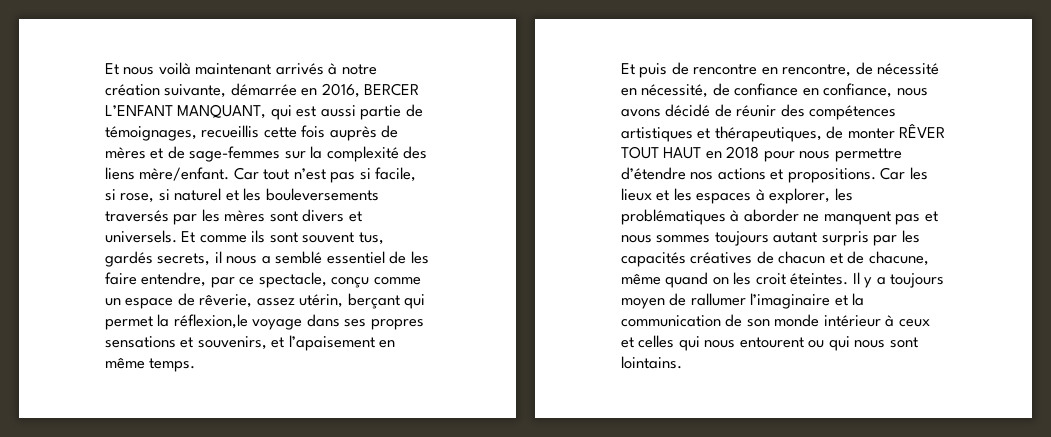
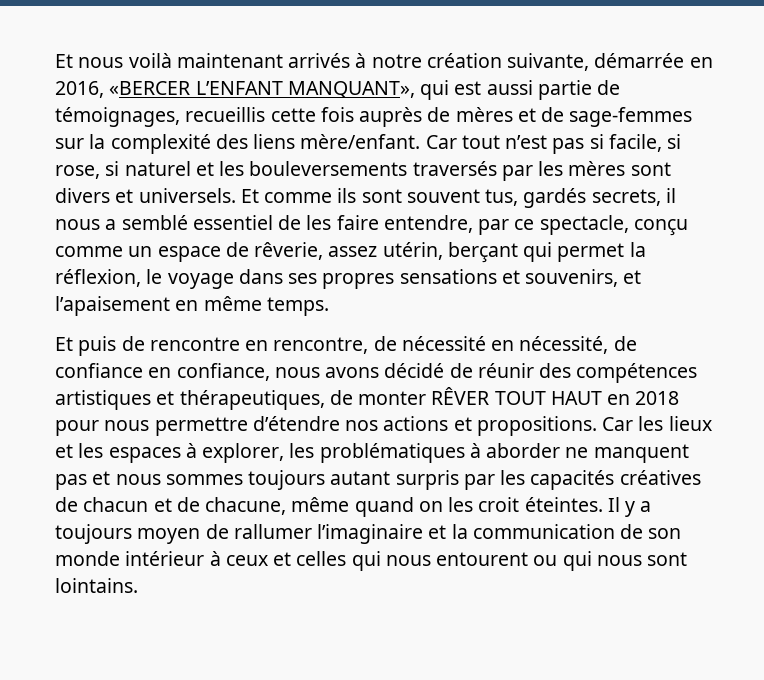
- Et nous voilà maintenant arrivés à notre création suivante, démarrée en 2016, BERCER L’ENFANT MANQUANT, qui est aussi partie de témoignages, recueillis cette fois auprès de mères et de sage-femmes sur la complexité des liens mère/enfant.
+ Et nous voilà maintenant arrivés à notre création suivante, démarrée en 2016, «BERCER L’ENFANT MANQUANT», qui est aussi partie de témoignages, recueillis cette fois auprès de mères et de sage-femmes sur la complexité des liens mère/enfant.
- Et comme ils sont souvent tus, gardés secrets, il nous a semblé essentiel de les faire entendre, par ce spectacle, conçu comme un espace de rêverie, assez utérin, berçant qui permet la réflexion,le voyage dans ses propres sensations et souvenirs, et l’apaisement en même temps.
+ Et comme ils sont souvent tus, gardés secrets, il nous a semblé essentiel de les faire entendre, par ce spectacle, conçu comme un espace de rêverie, assez utérin, berçant qui permet la réflexion, le voyage dans ses propres sensations et souvenirs, et l’apaisement en même temps.

